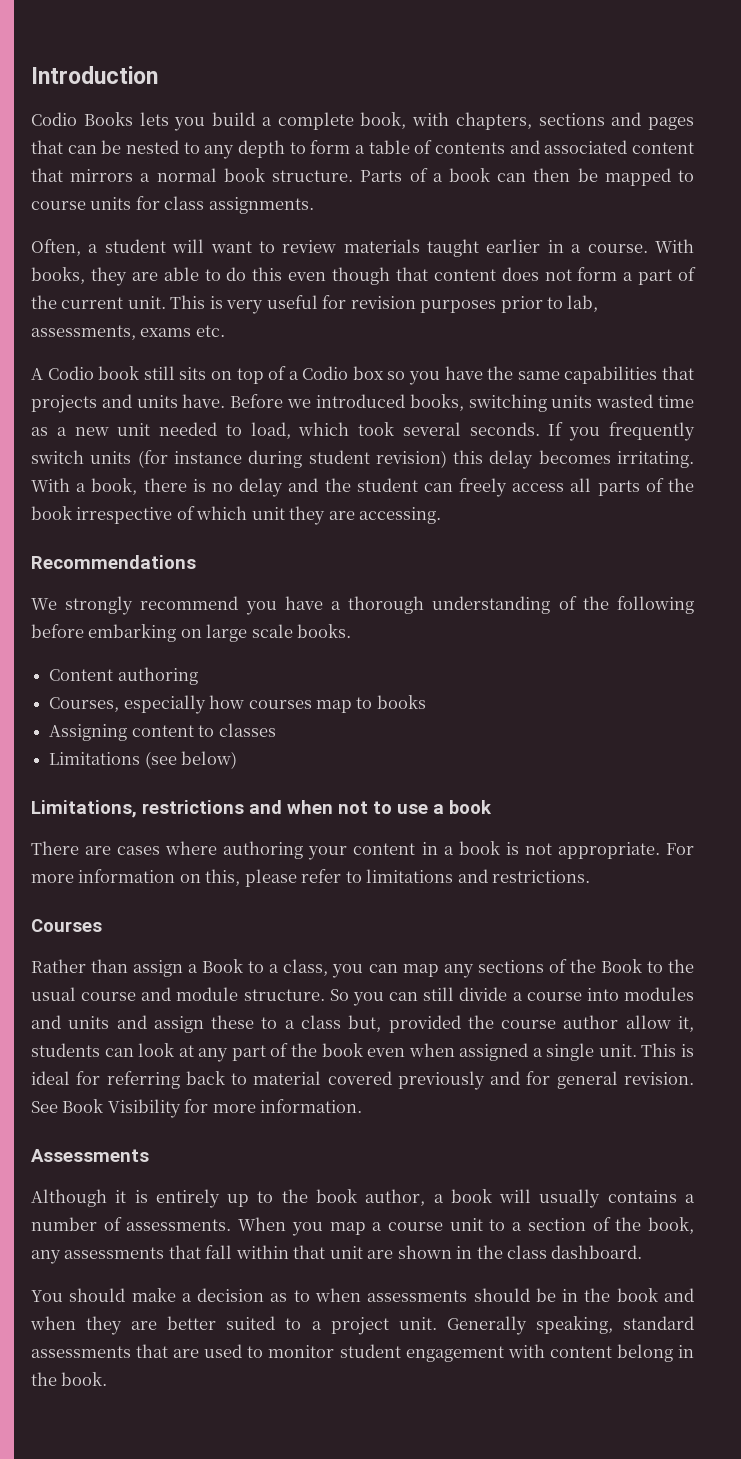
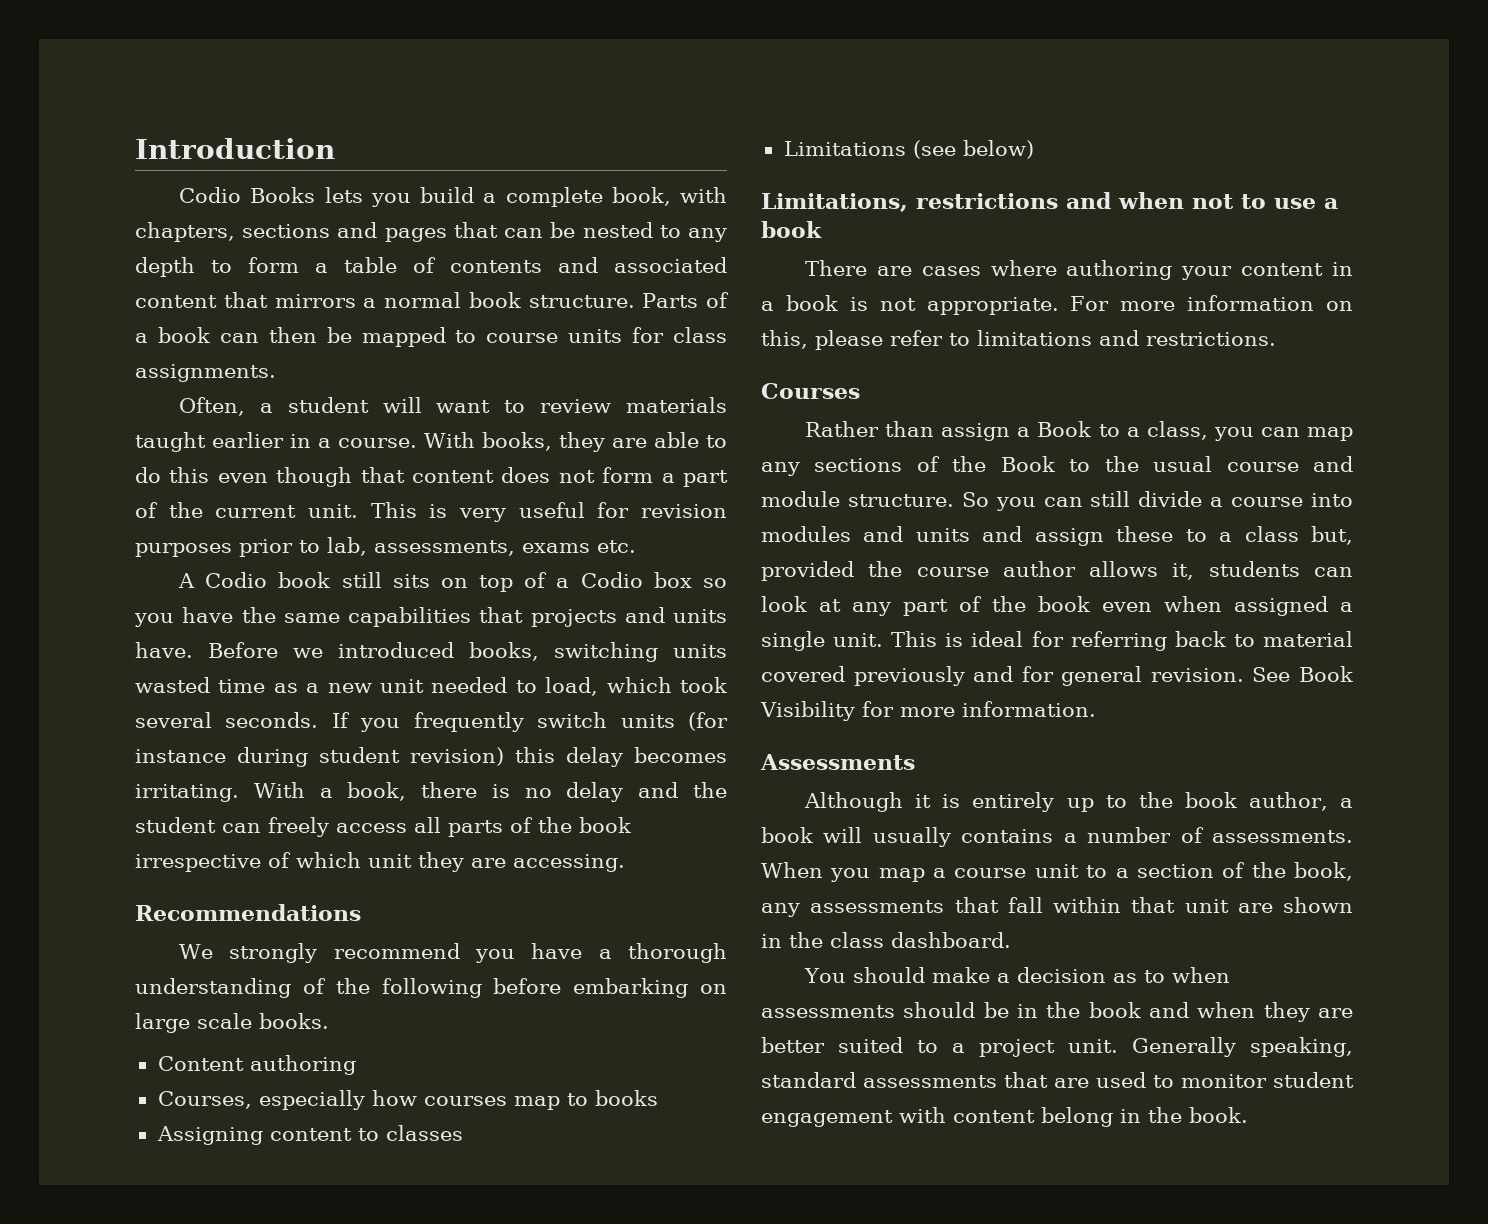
- So you can still divide a course into modules and units and assign these to a class but, provided the course author allow it, students can look at any part of the book even when assigned a single unit.
+ So you can still divide a course into modules and units and assign these to a class but, provided the course author allows it, students can look at any part of the book even when assigned a single unit.

